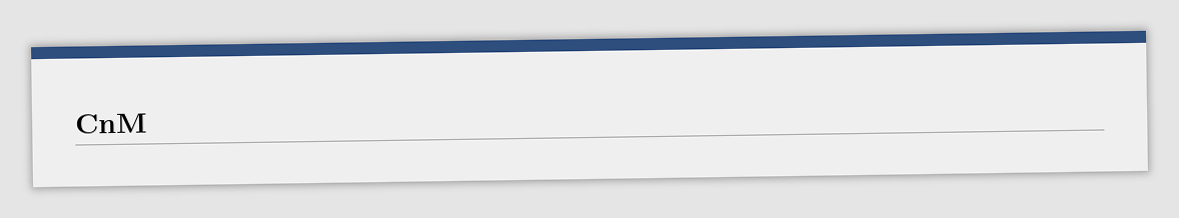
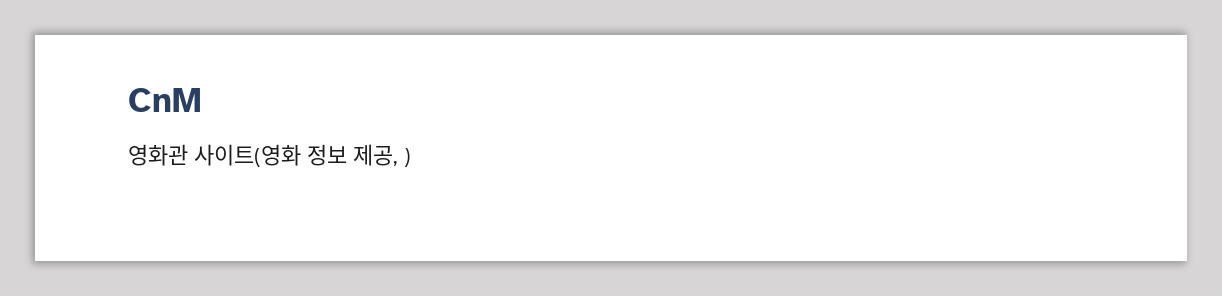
+ 영화관 사이트(영화 정보 제공, )

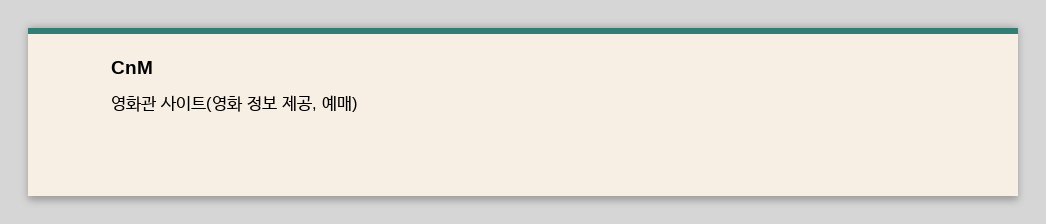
- 영화관 사이트(영화 정보 제공, )
+ 영화관 사이트(영화 정보 제공, 예매)

